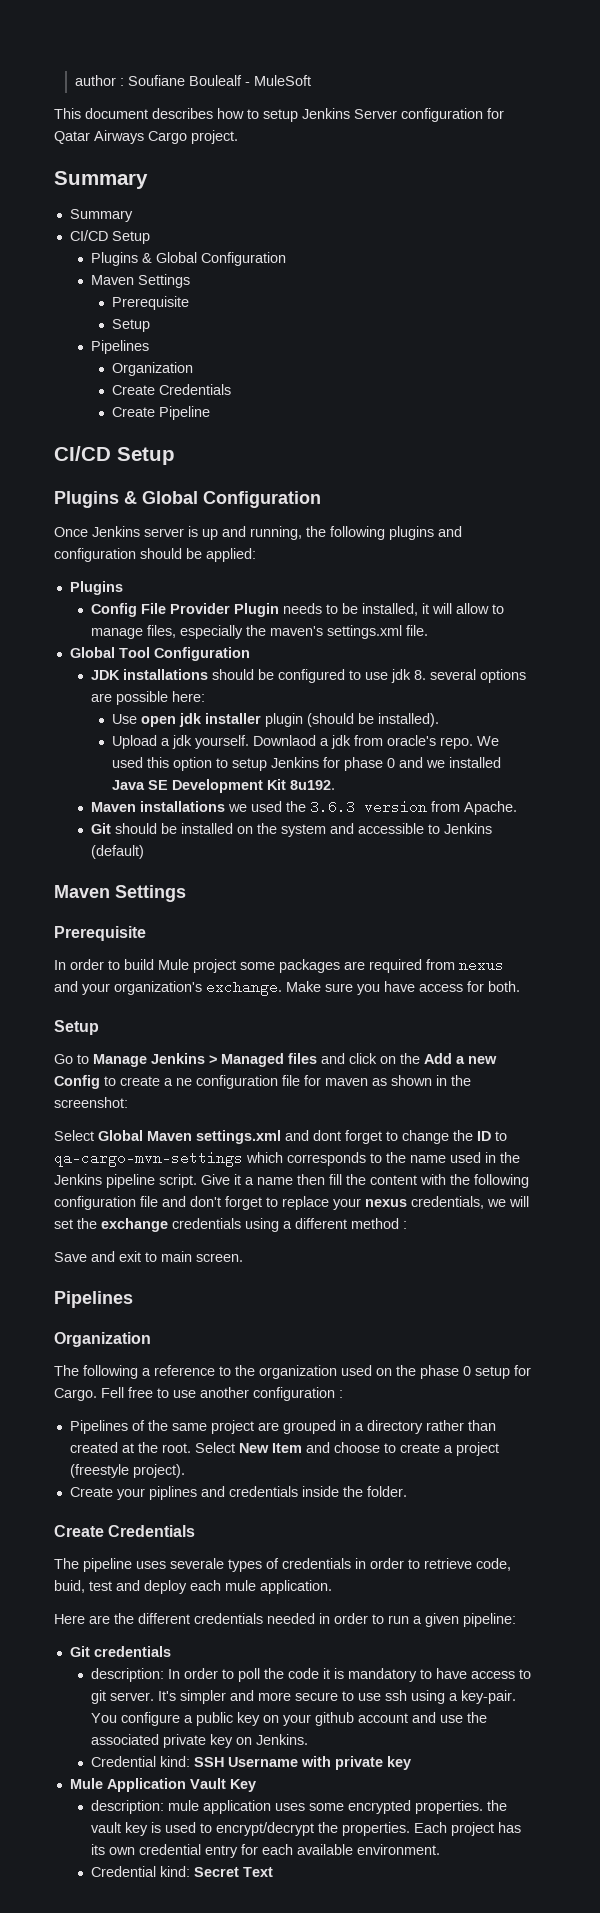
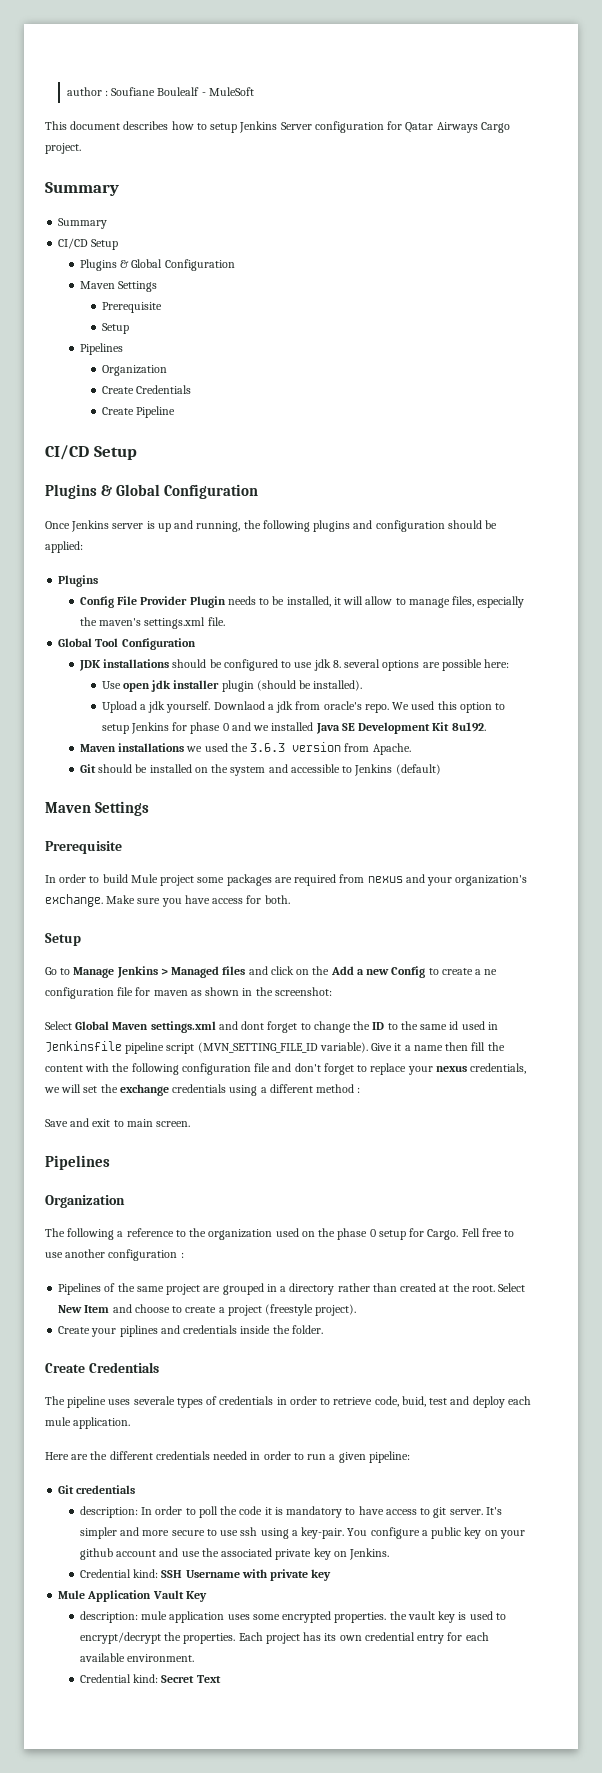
- Select Global Maven settings.xml and dont forget to change the ID to qa-cargo-mvn-settings which corresponds to the name used in the Jenkins pipeline script.
+ Select Global Maven settings.xml and dont forget to change the ID to the same id used in Jenkinsfile pipeline script (MVN_SETTING_FILE_ID variable).

